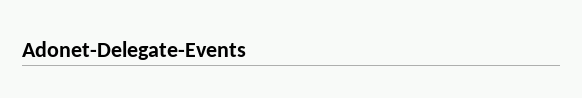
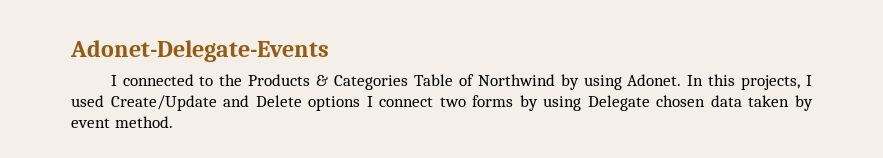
+ I connected to the Products & Categories Table of Northwind by using Adonet. In this projects, I used Create/Update and Delete options I connect two forms by using Delegate chosen data taken by event method.

